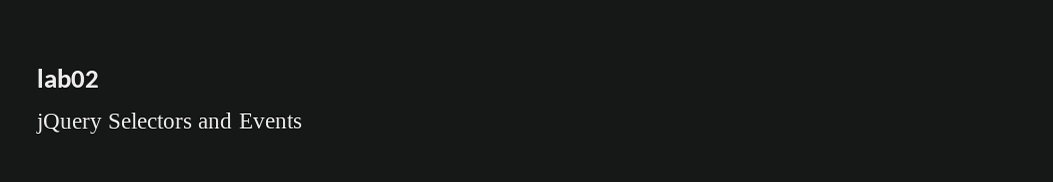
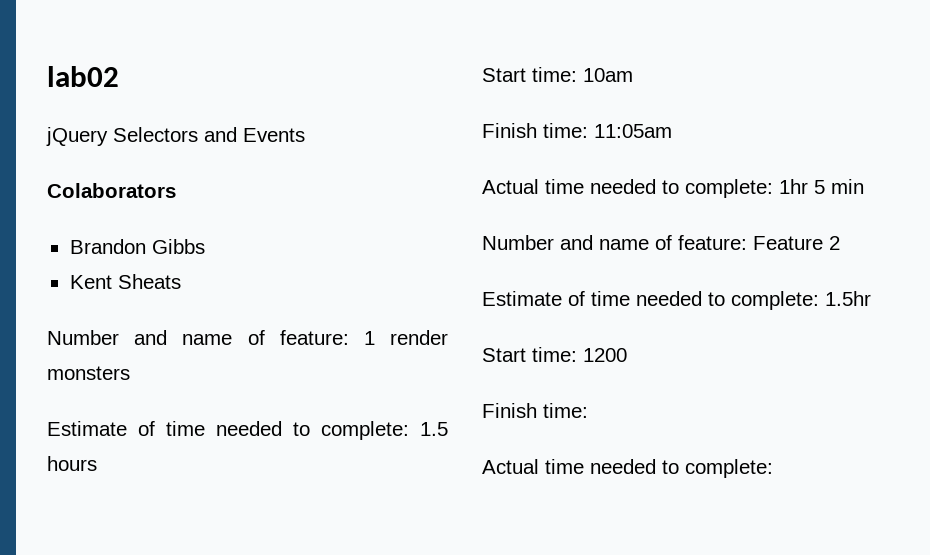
+ Colaborators
+ Brandon Gibbs
+ Kent Sheats
+ Number and name of feature: 1 render monsters
+ Estimate of time needed to complete: 1.5 hours
+ Start time: 10am
+ Finish time: 11:05am
+ Actual time needed to complete: 1hr 5 min
+ Number and name of feature: Feature 2
+ Estimate of time needed to complete: 1.5hr
+ Start time: 1200
+ Finish time:
+ Actual time needed to complete:

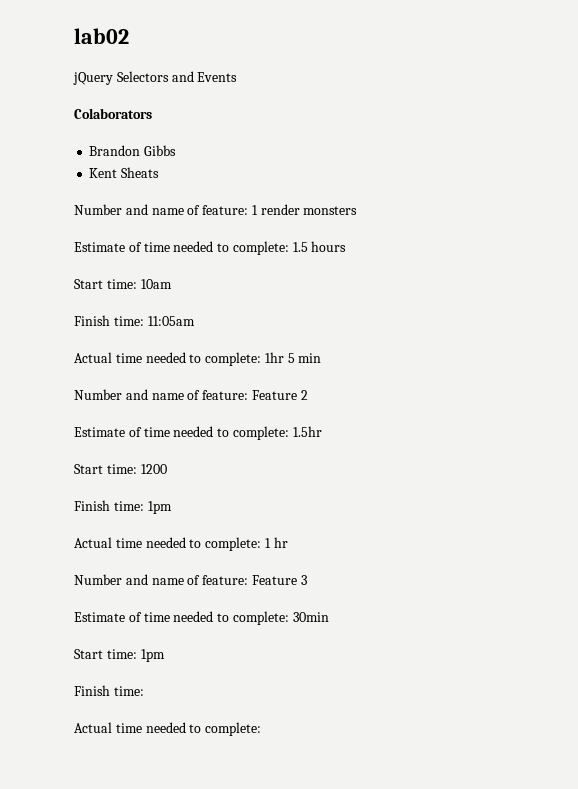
+ Finish time: 1pm
+ Actual time needed to complete: 1 hr
+ Number and name of feature: Feature 3
+ Estimate of time needed to complete: 30min
+ Start time: 1pm

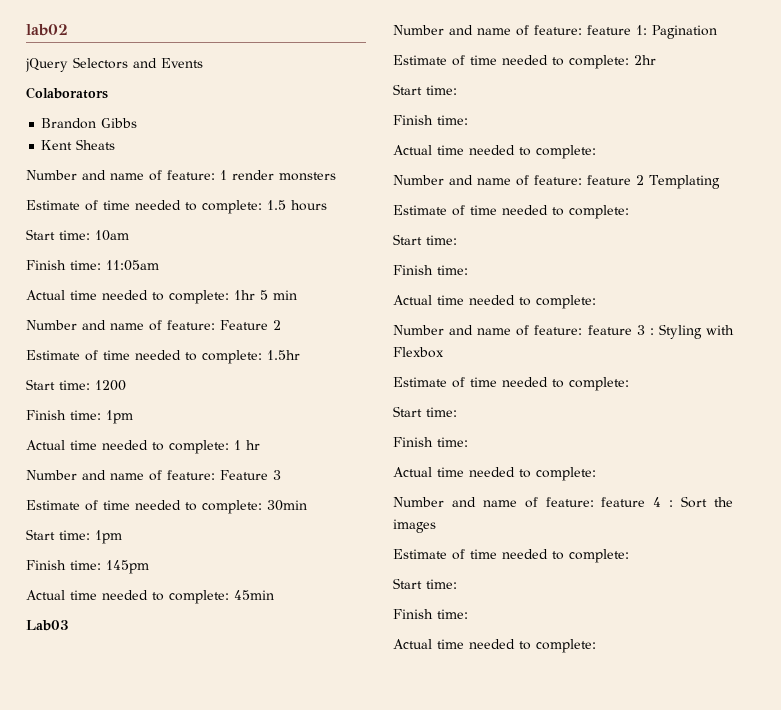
+ Finish time: 145pm
+ Actual time needed to complete: 45min
+ Lab03
+ Number and name of feature: feature 1: Pagination
+ Estimate of time needed to complete: 2hr
+ Start time:
+ Finish time:
+ Actual time needed to complete:
+ Number and name of feature: feature 2 Templating
+ Estimate of time needed to complete:
+ Start time:
+ Finish time:
+ Actual time needed to complete:
+ Number and name of feature: feature 3 : Styling with Flexbox
+ Estimate of time needed to complete:
+ Start time:
+ Finish time:
+ Actual time needed to complete:
+ Number and name of feature: feature 4 : Sort the images
+ Estimate of time needed to complete:
+ Start time:

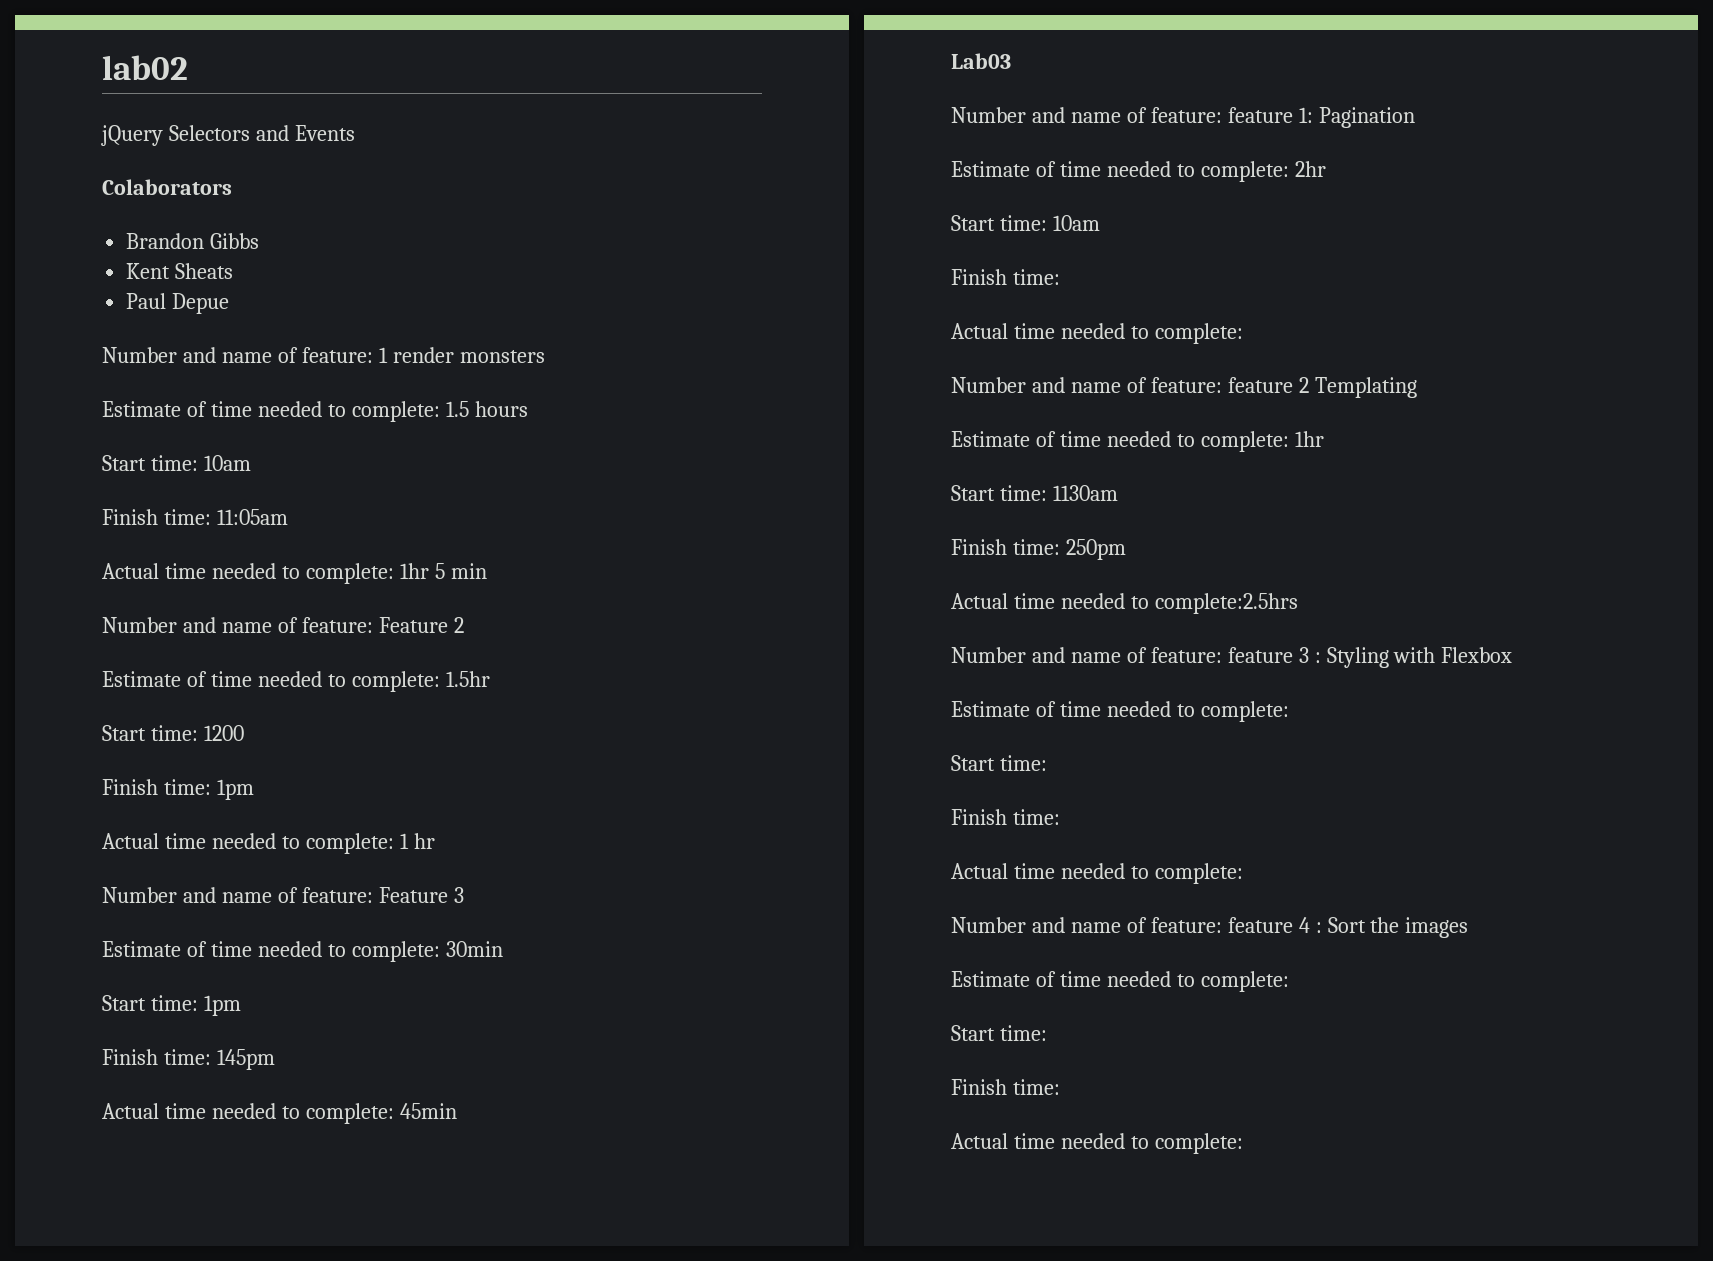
+ Paul Depue
  Estimate of time needed to complete: 2hr
- Start time:
+ Start time: 10am
  Number and name of feature: feature 2 Templating
- Estimate of time needed to complete:
- Start time:
- Finish time:
- Actual time needed to complete:
+ Estimate of time needed to complete: 1hr
+ Start time: 1130am
+ Finish time: 250pm
+ Actual time needed to complete:2.5hrs

